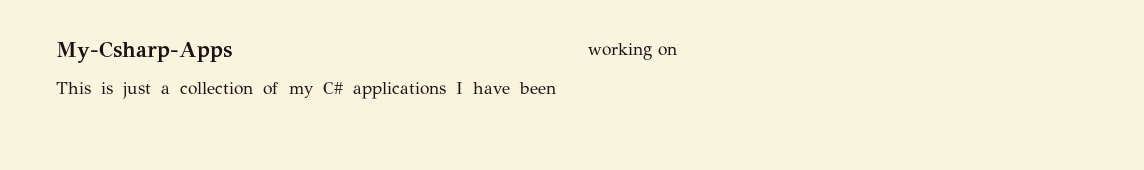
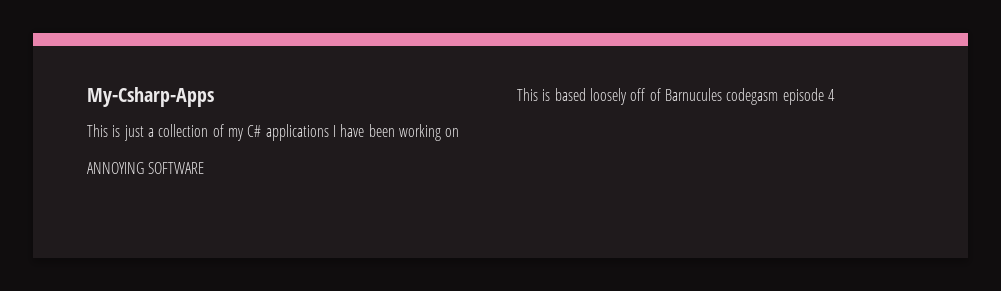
+ ANNOYING SOFTWARE
+ This is based loosely off of Barnucules codegasm episode 4

